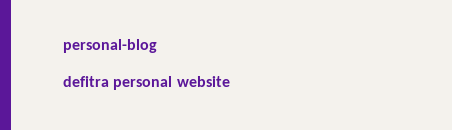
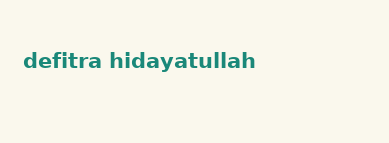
- personal-blog
- defitra personal website
+ defitra hidayatullah

